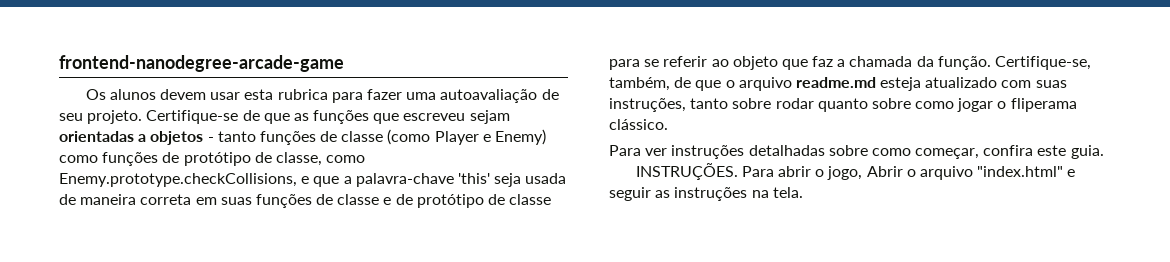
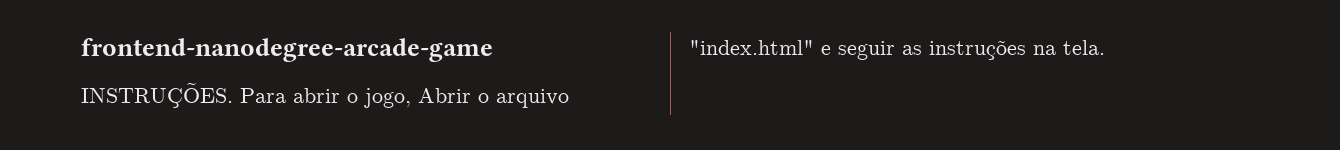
- Os alunos devem usar esta rubrica para fazer uma autoavaliação de seu projeto. Certifique-se de que as funções que escreveu sejam orientadas a objetos - tanto funções de classe (como Player e Enemy) como funções de protótipo de classe, como Enemy.prototype.checkCollisions, e que a palavra-chave 'this' seja usada de maneira correta em suas funções de classe e de protótipo de classe para se referir ao objeto que faz a chamada da função. Certifique-se, também, de que o arquivo readme.md esteja atualizado com suas instruções, tanto sobre rodar quanto sobre como jogar o fliperama clássico.
- Para ver instruções detalhadas sobre como começar, confira este guia.

